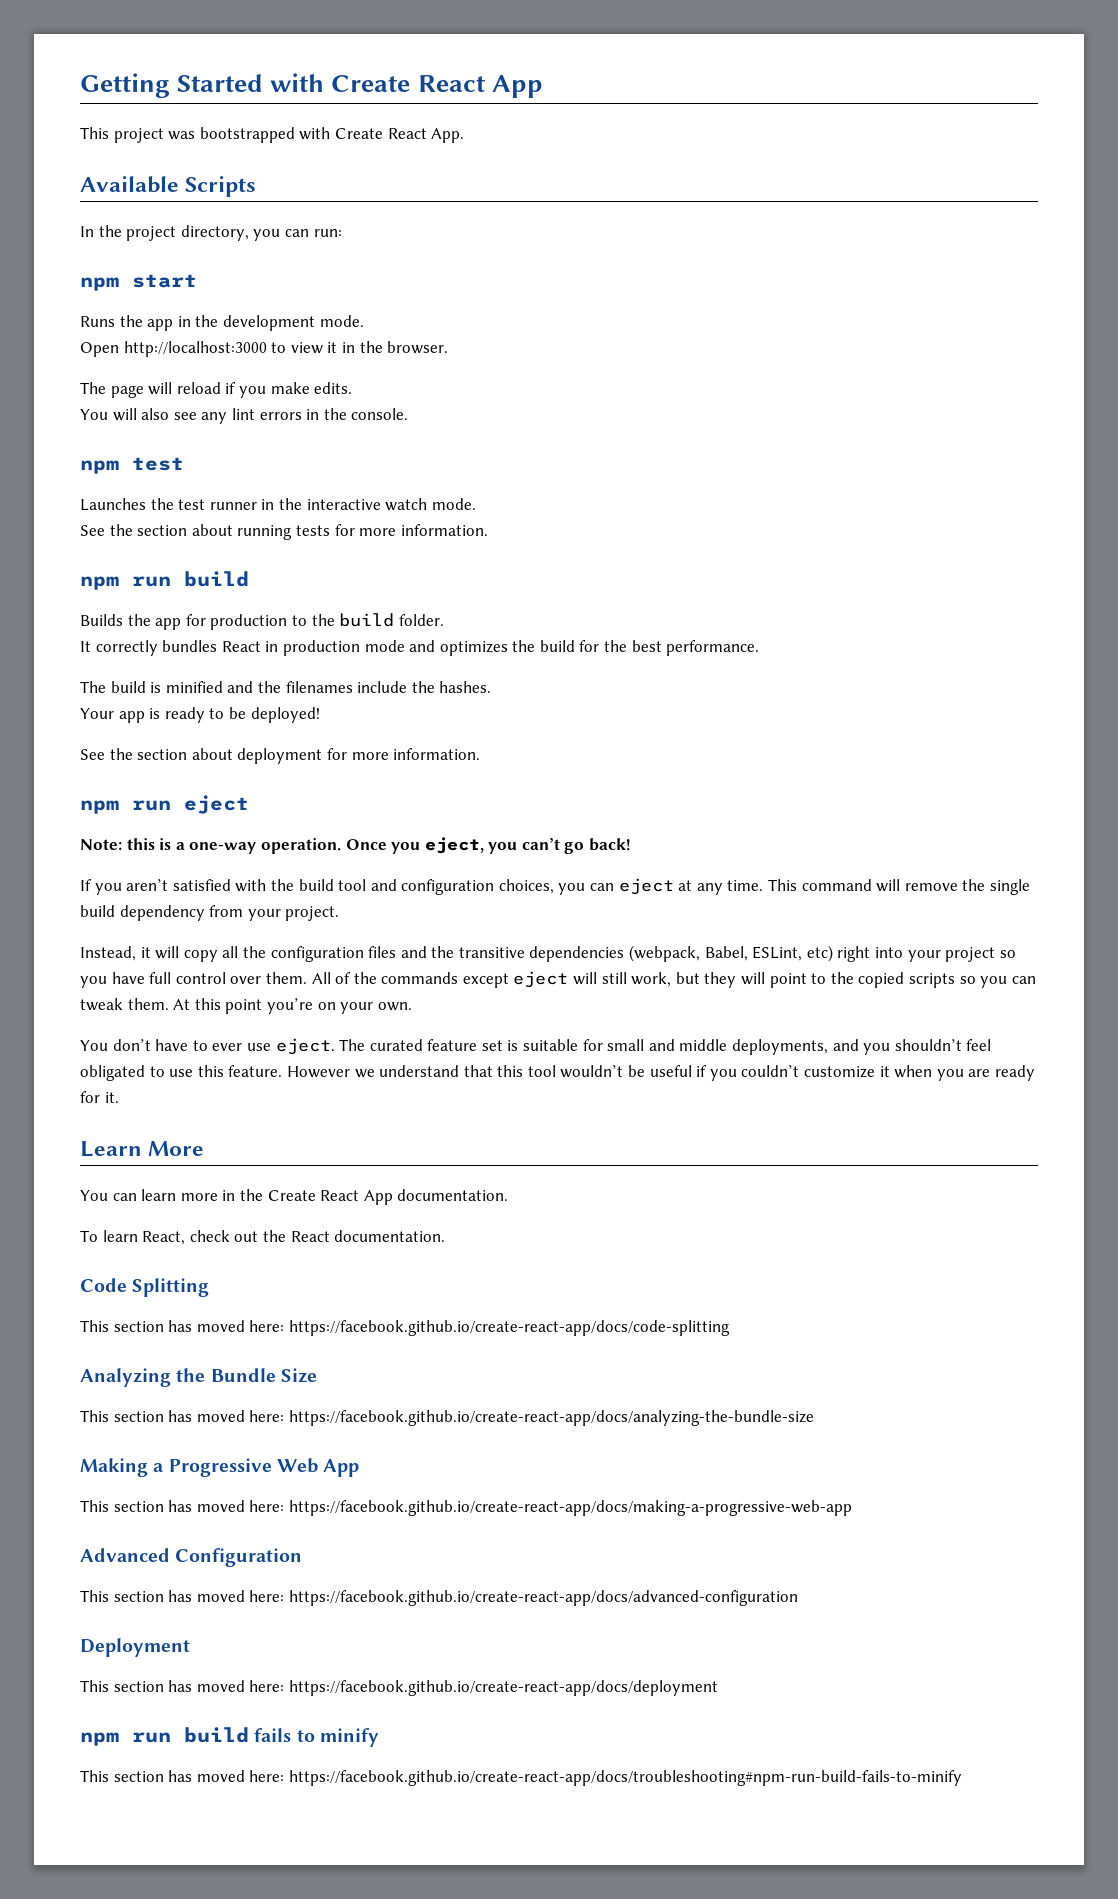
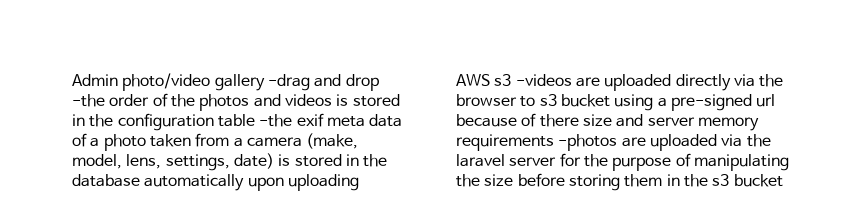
- Getting Started with Create React App
- This project was bootstrapped with Create React App.
- Available Scripts
- In the project directory, you can run:
- npm start
- Runs the app in the development mode.
- Open http://localhost:3000 to view it in the browser.
- The page will reload if you make edits.
- You will also see any lint errors in the console.
- npm test
- Launches the test runner in the interactive watch mode.
- See the section about running tests for more information.
- npm run build
- Builds the app for production to the build folder.
- It correctly bundles React in production mode and optimizes the build for the best performance.
- The build is minified and the filenames include the hashes.
- Your app is ready to be deployed!
- See the section about deployment for more information.
- npm run eject
- Note: this is a one-way operation. Once you eject, you can’t go back!
- If you aren’t satisfied with the build tool and configuration choices, you can eject at any time. This command will remove the single build dependency from your project.
- Instead, it will copy all the configuration files and the transitive dependencies (webpack, Babel, ESLint, etc) right into your project so you have full control over them. All of the commands except eject will still work, but they will point to the copied scripts so you can tweak them. At this point you’re on your own.
- You don’t have to ever use eject. The curated feature set is suitable for small and middle deployments, and you shouldn’t feel obligated to use this feature. However we understand that this tool wouldn’t be useful if you couldn’t customize it when you are ready for it.
- Learn More
- You can learn more in the Create React App documentation.
- To learn React, check out the React documentation.
- Code Splitting
- This section has moved here: https://facebook.github.io/create-react-app/docs/code-splitting
- Analyzing the Bundle Size
- This section has moved here: https://facebook.github.io/create-react-app/docs/analyzing-the-bundle-size
- Making a Progressive Web App
- This section has moved here: https://facebook.github.io/create-react-app/docs/making-a-progressive-web-app
- Advanced Configuration
- This section has moved here: https://facebook.github.io/create-react-app/docs/advanced-configuration
- Deployment
- This section has moved here: https://facebook.github.io/create-react-app/docs/deployment
- npm run build fails to minify
- This section has moved here: https://facebook.github.io/create-react-app/docs/troubleshooting#npm-run-build-fails-to-minify
+ Admin photo/video gallery -drag and drop -the order of the photos and videos is stored in the configuration table -the exif meta data of a photo taken from a camera (make, model, lens, settings, date) is stored in the database automatically upon uploading
+ AWS s3 -videos are uploaded directly via the browser to s3 bucket using a pre-signed url because of there size and server memory requirements -photos are uploaded via the laravel server for the purpose of manipulating the size before storing them in the s3 bucket

